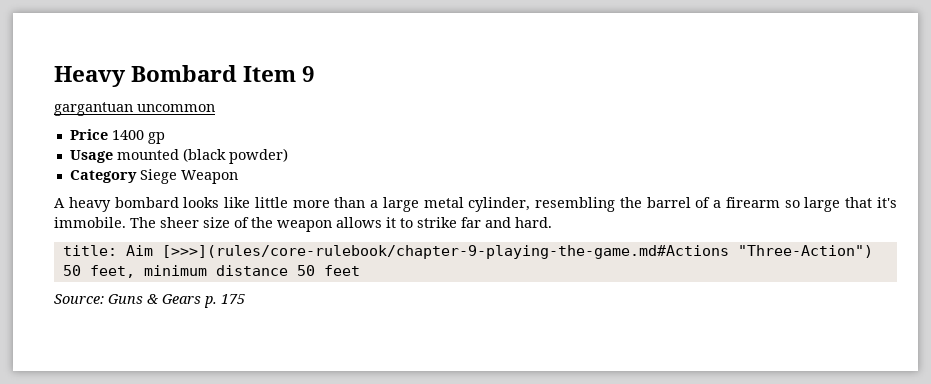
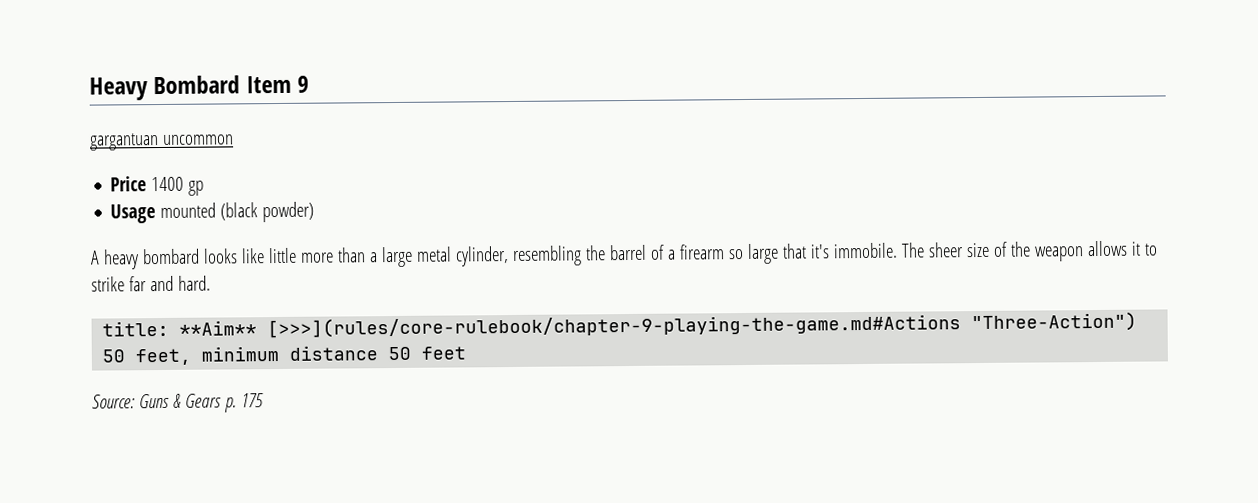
- Category Siege Weapon
- title: Aim [>>>](rules/core-rulebook/chapter-9-playing-the-game.md#Actions "Three-Action")
+ title: **Aim** [>>>](rules/core-rulebook/chapter-9-playing-the-game.md#Actions "Three-Action")

